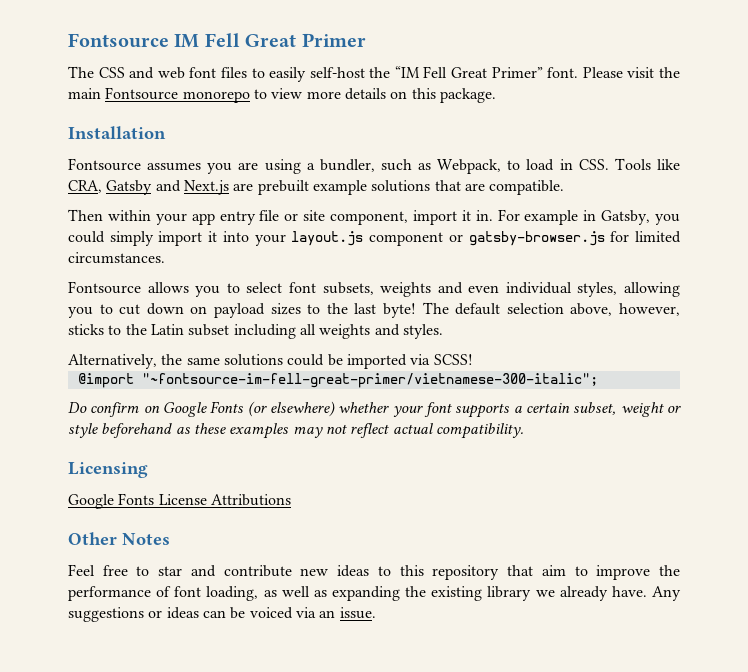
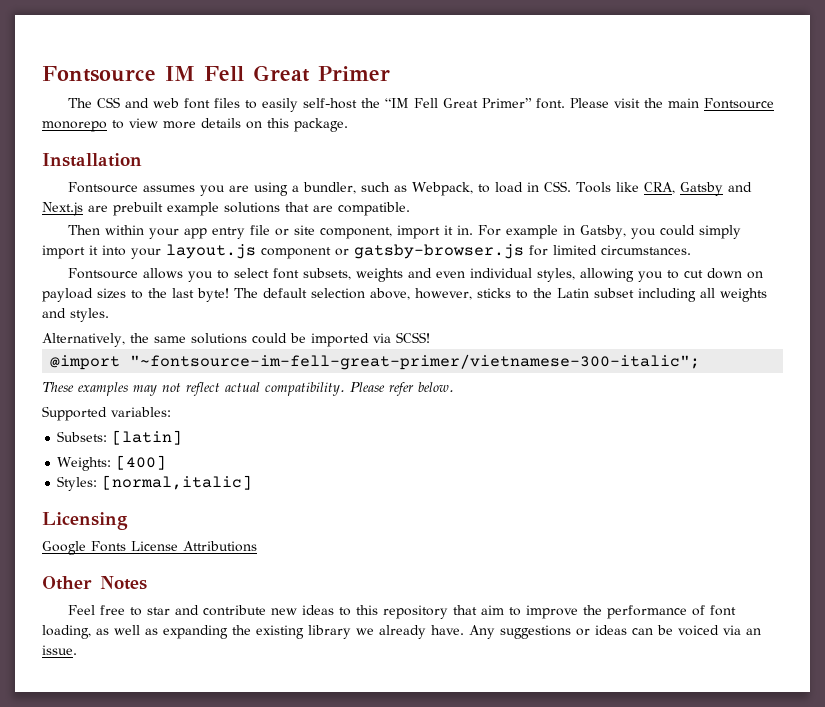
- Do confirm on Google Fonts (or elsewhere) whether your font supports a certain subset, weight or style beforehand as these examples may not reflect actual compatibility.
+ These examples may not reflect actual compatibility. Please refer below.
+ Supported variables:
+ Subsets: [latin]
+ Weights: [400]
+ Styles: [normal,italic]

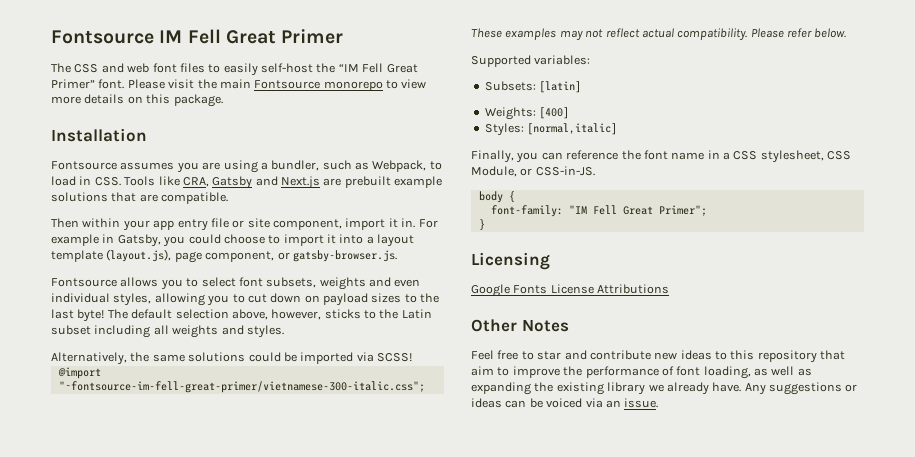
- For example in Gatsby, you could simply import it into your layout.js component or gatsby-browser.js for limited circumstances.
+ For example in Gatsby, you could choose to import it into a layout template (layout.js), page component, or gatsby-browser.js.
- @import "~fontsource-im-fell-great-primer/vietnamese-300-italic";
+ @import "~fontsource-im-fell-great-primer/vietnamese-300-italic.css";
+ Finally, you can reference the font name in a CSS stylesheet, CSS Module, or CSS-in-JS.
+ body {
+ font-family: "IM Fell Great Primer";
+ }

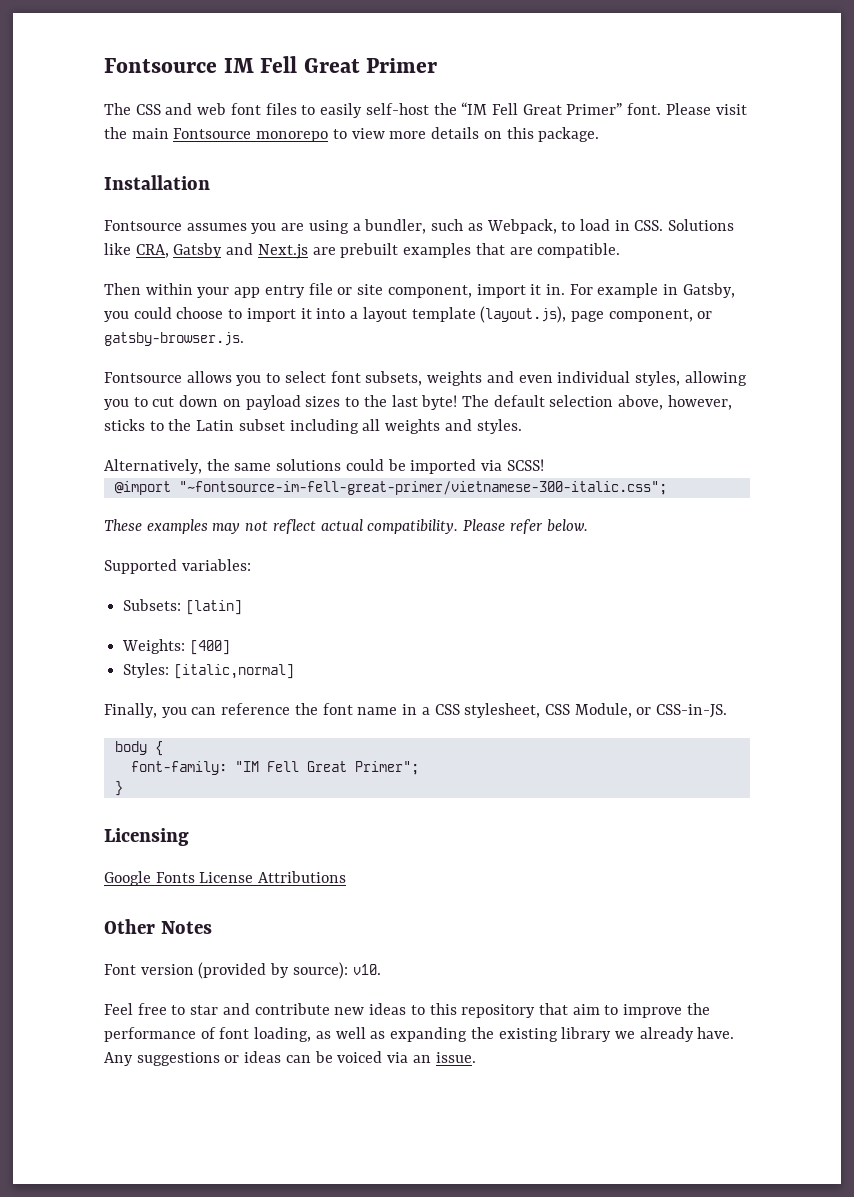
- Fontsource assumes you are using a bundler, such as Webpack, to load in CSS. Tools like CRA, Gatsby and Next.js are prebuilt example solutions that are compatible.
+ Fontsource assumes you are using a bundler, such as Webpack, to load in CSS. Solutions like CRA, Gatsby and Next.js are prebuilt examples that are compatible.
- Styles: [normal,italic]
+ Styles: [italic,normal]
+ Font version (provided by source): v10.

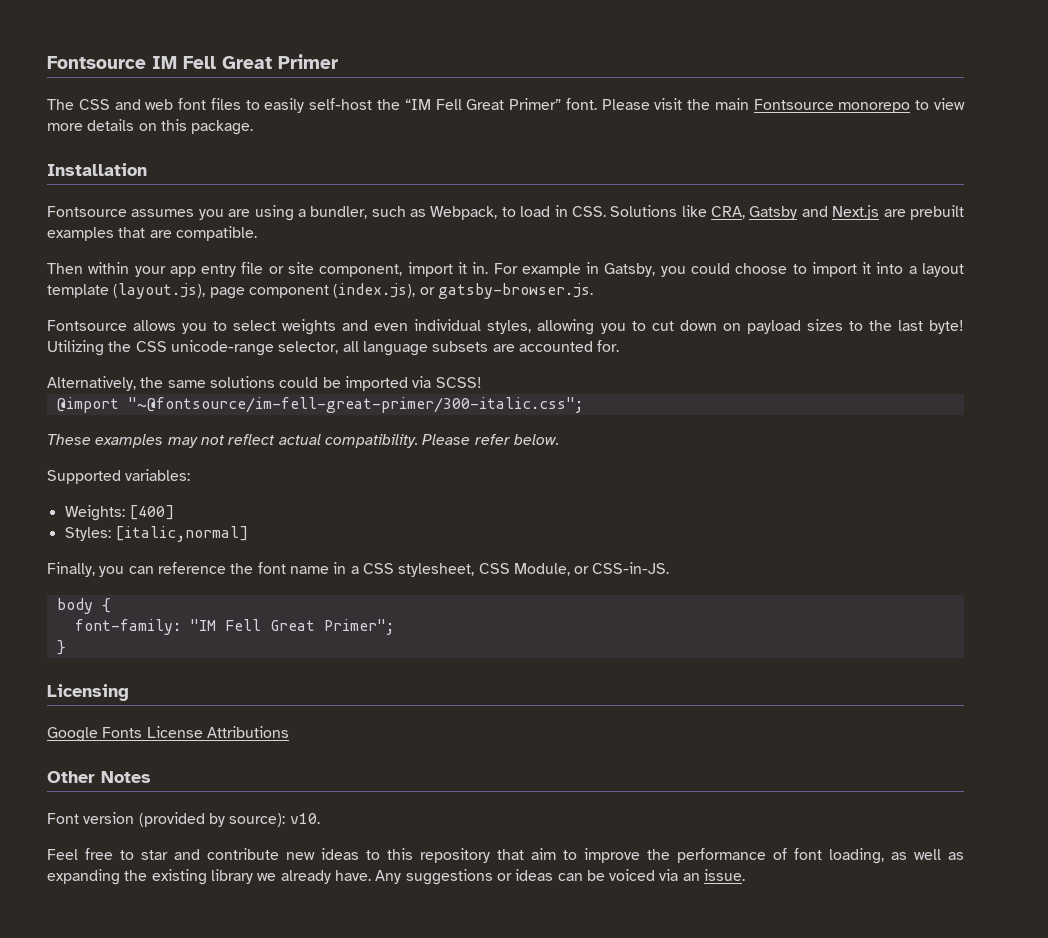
- For example in Gatsby, you could choose to import it into a layout template (layout.js), page component, or gatsby-browser.js.
+ For example in Gatsby, you could choose to import it into a layout template (layout.js), page component (index.js), or gatsby-browser.js.
- Fontsource allows you to select font subsets, weights and even individual styles, allowing you to cut down on payload sizes to the last byte!
+ Fontsource allows you to select weights and even individual styles, allowing you to cut down on payload sizes to the last byte!
- The default selection above, however, sticks to the Latin subset including all weights and styles.
+ Utilizing the CSS unicode-range selector, all language subsets are accounted for.
- @import "~fontsource-im-fell-great-primer/vietnamese-300-italic.css";
+ @import "~@fontsource/im-fell-great-primer/300-italic.css";
- Subsets: [latin]

